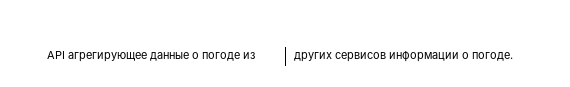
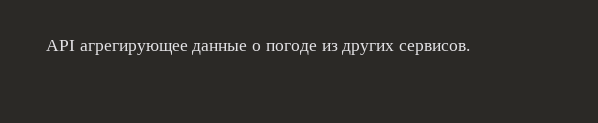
- API агрегирующее данные о погоде из других сервисов информации о погоде.
+ API агрегирующее данные о погоде из других сервисов.

